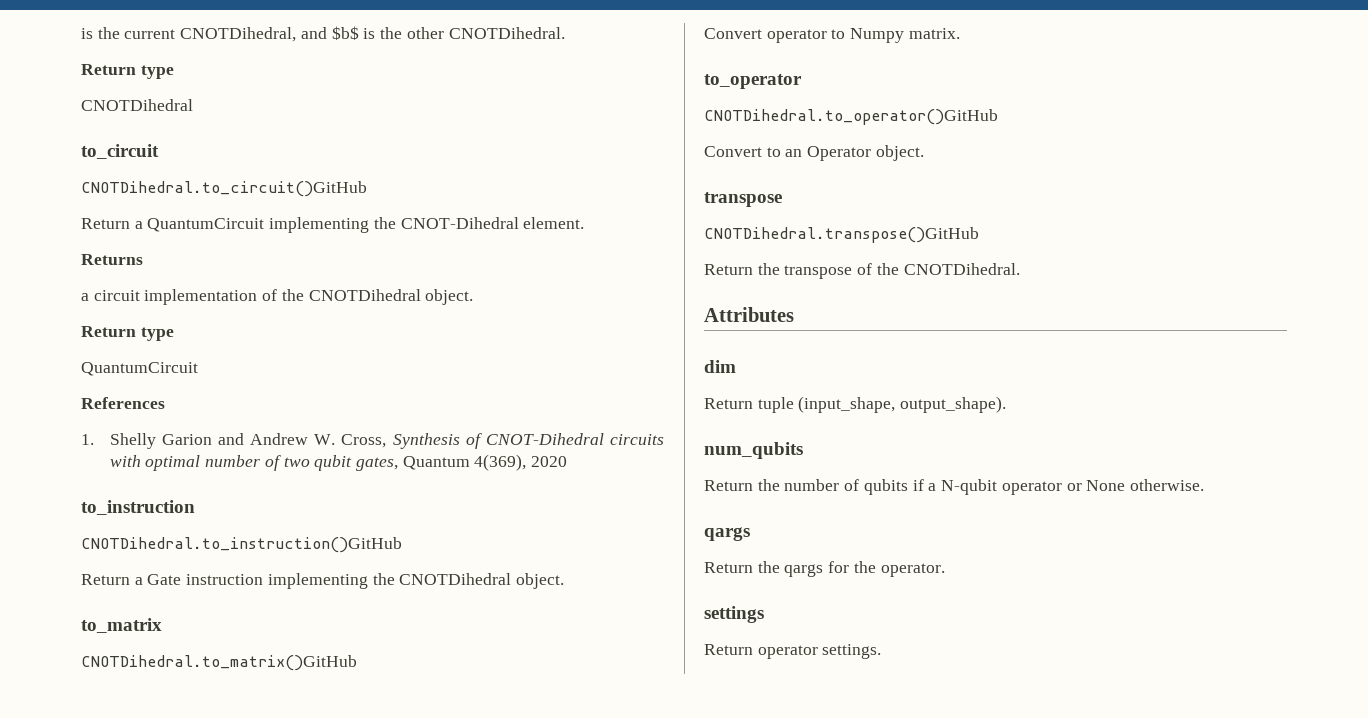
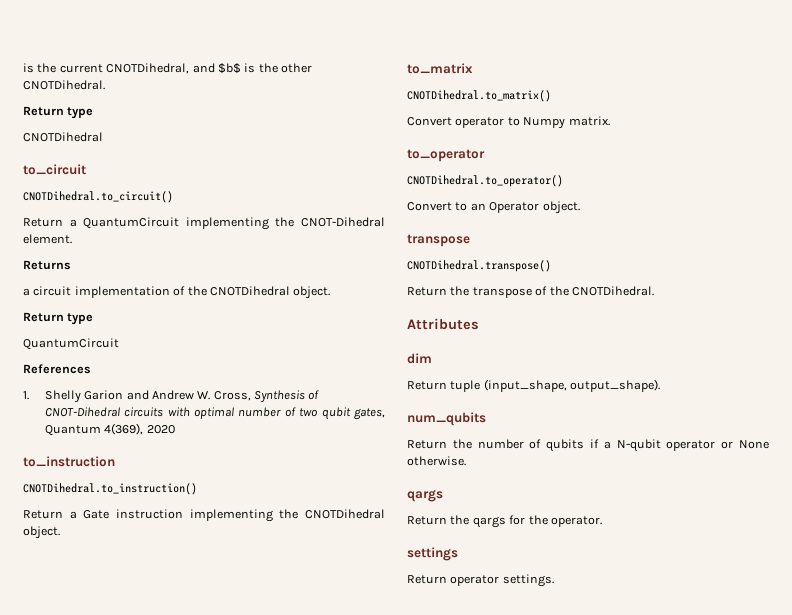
- CNOTDihedral.to_circuit()GitHub
+ CNOTDihedral.to_circuit()
- CNOTDihedral.to_instruction()GitHub
+ CNOTDihedral.to_instruction()
- CNOTDihedral.to_matrix()GitHub
+ CNOTDihedral.to_matrix()
- CNOTDihedral.to_operator()GitHub
+ CNOTDihedral.to_operator()
- CNOTDihedral.transpose()GitHub
+ CNOTDihedral.transpose()

